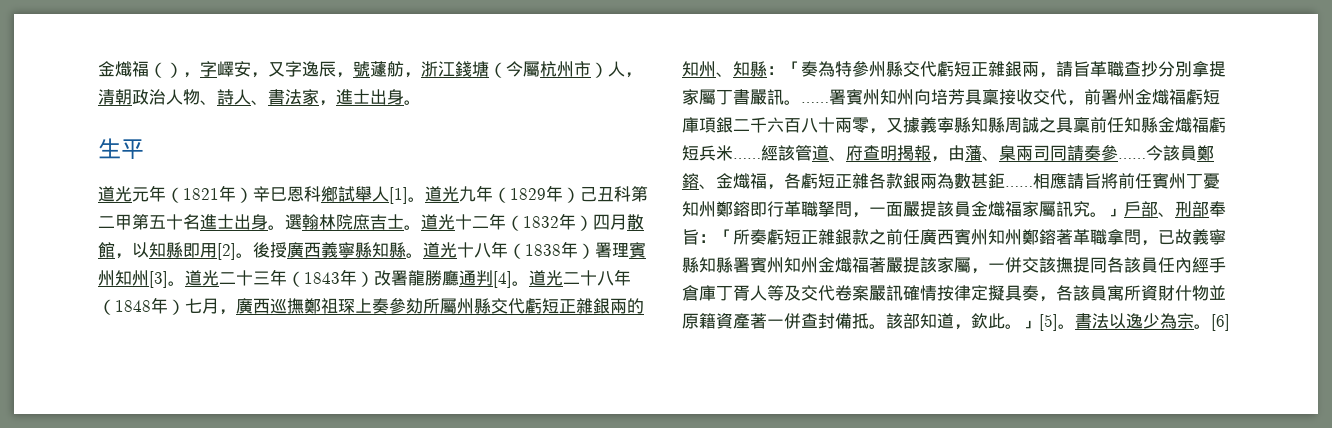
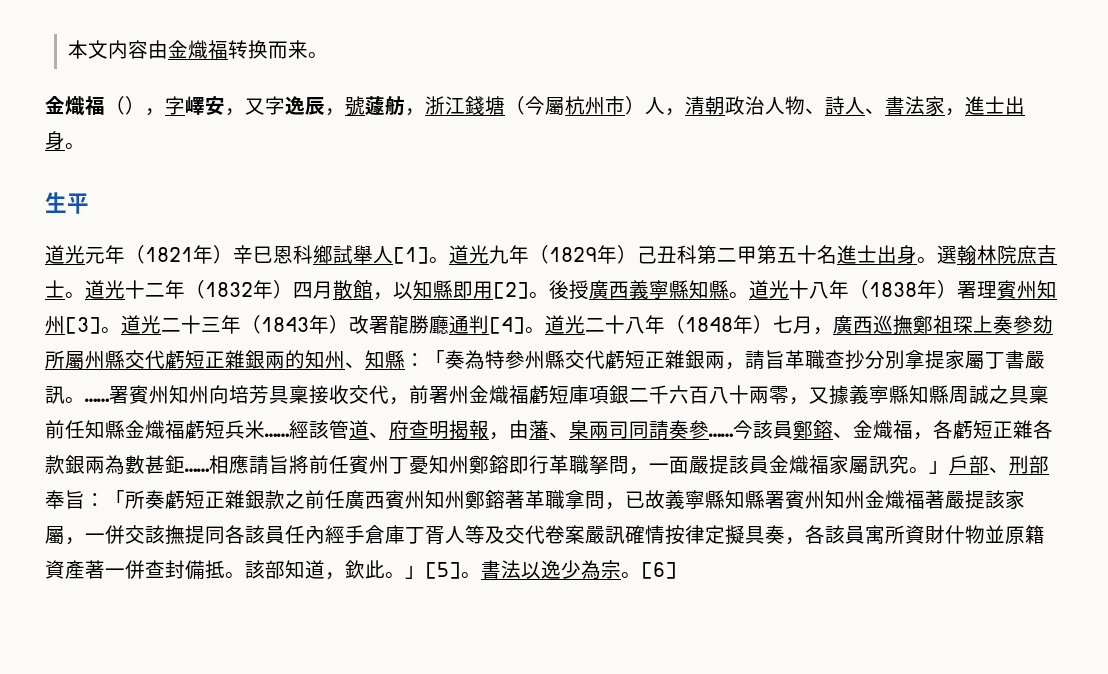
+ 本文内容由金熾福转换而来。

